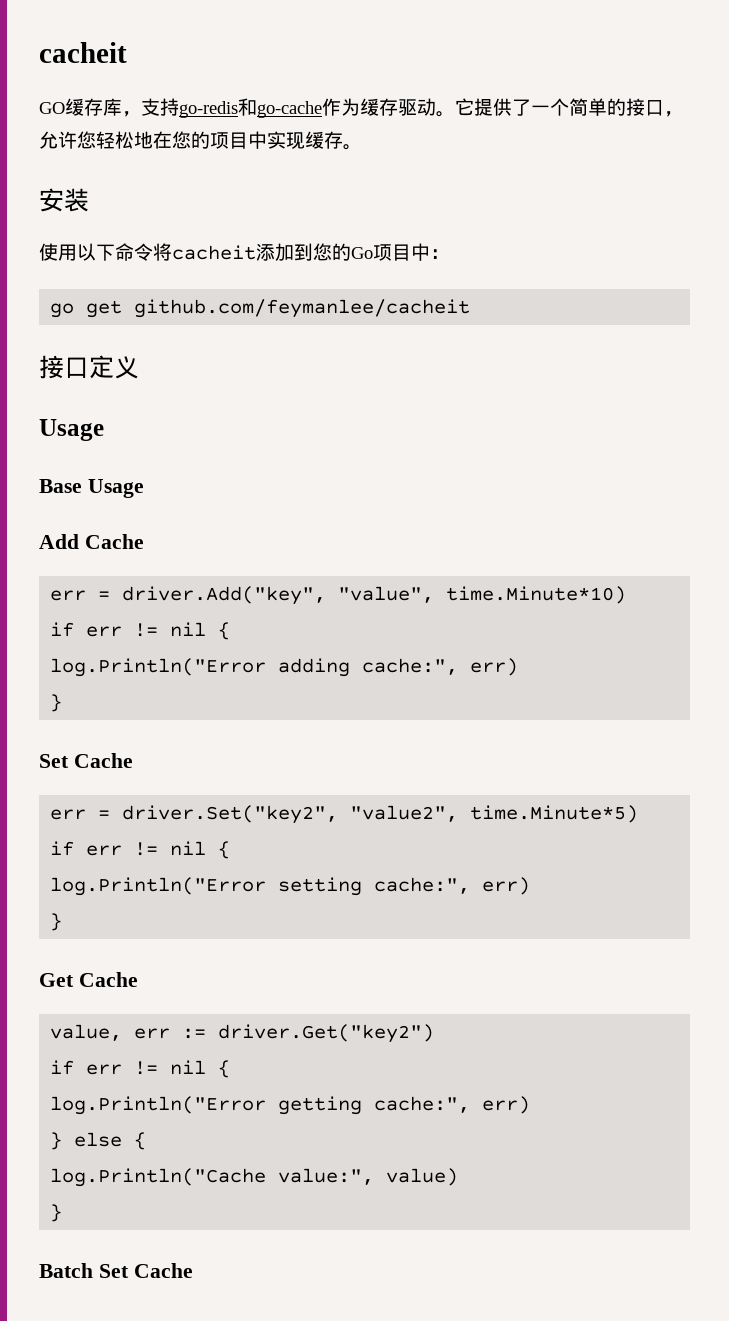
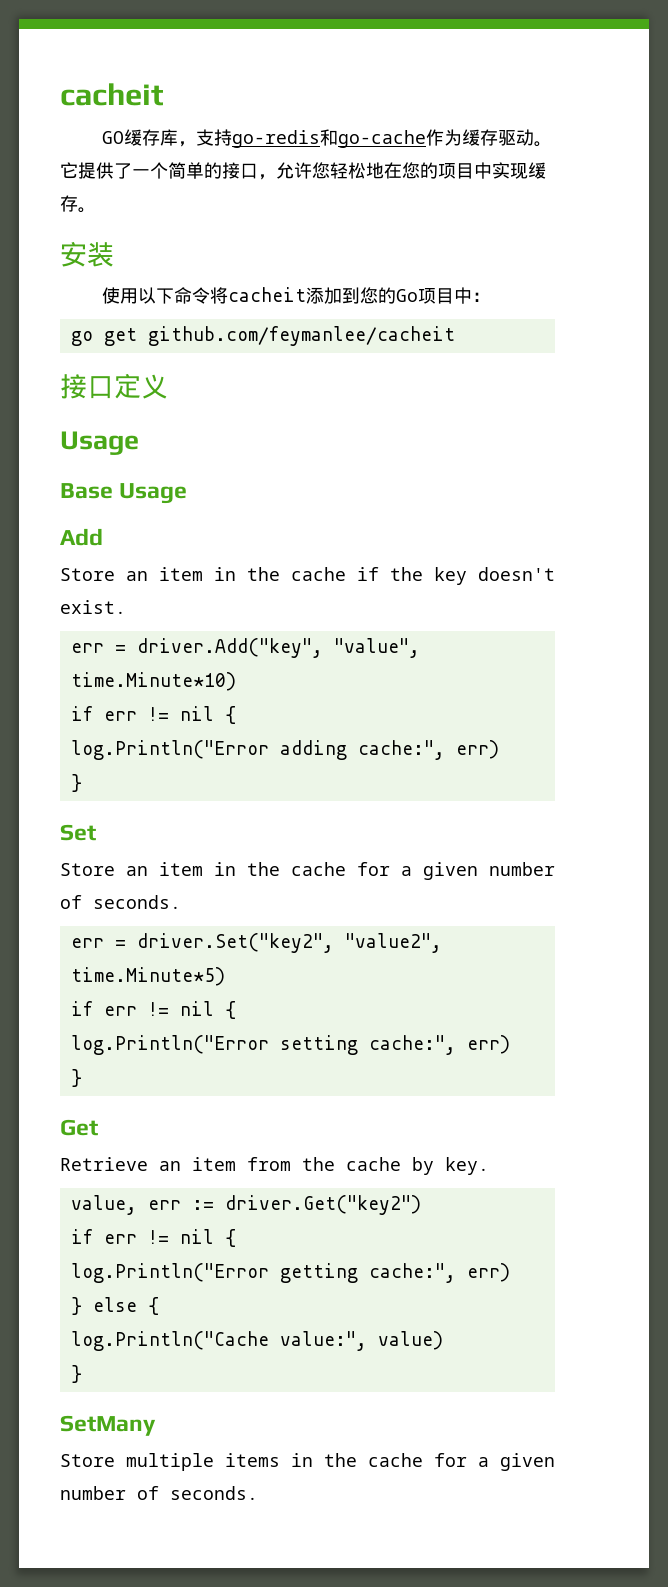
- Add Cache
+ Add
+ Store an item in the cache if the key doesn't exist.
  log.Println("Error adding cache:", err)
  }
- Set Cache
+ Set
+ Store an item in the cache for a given number of seconds.
- Get Cache
+ Get
+ Retrieve an item from the cache by key.
- Batch Set Cache
+ SetMany
+ Store multiple items in the cache for a given number of seconds.

